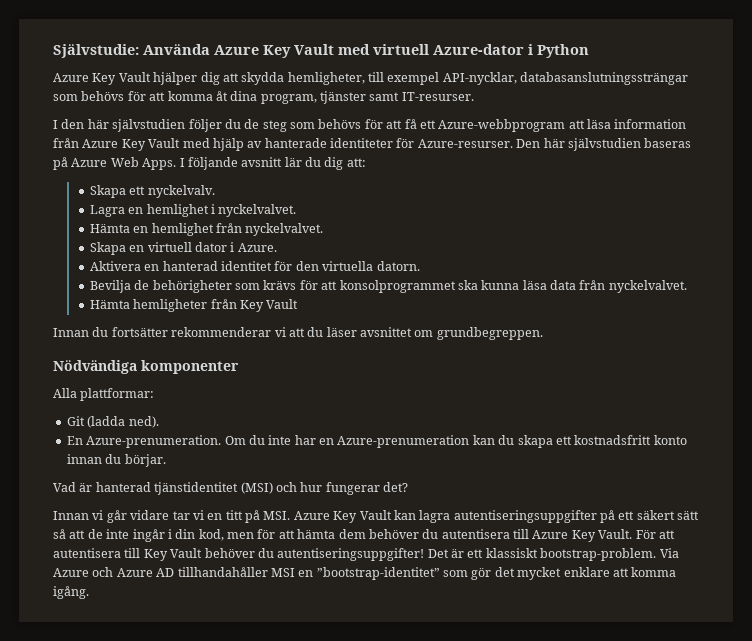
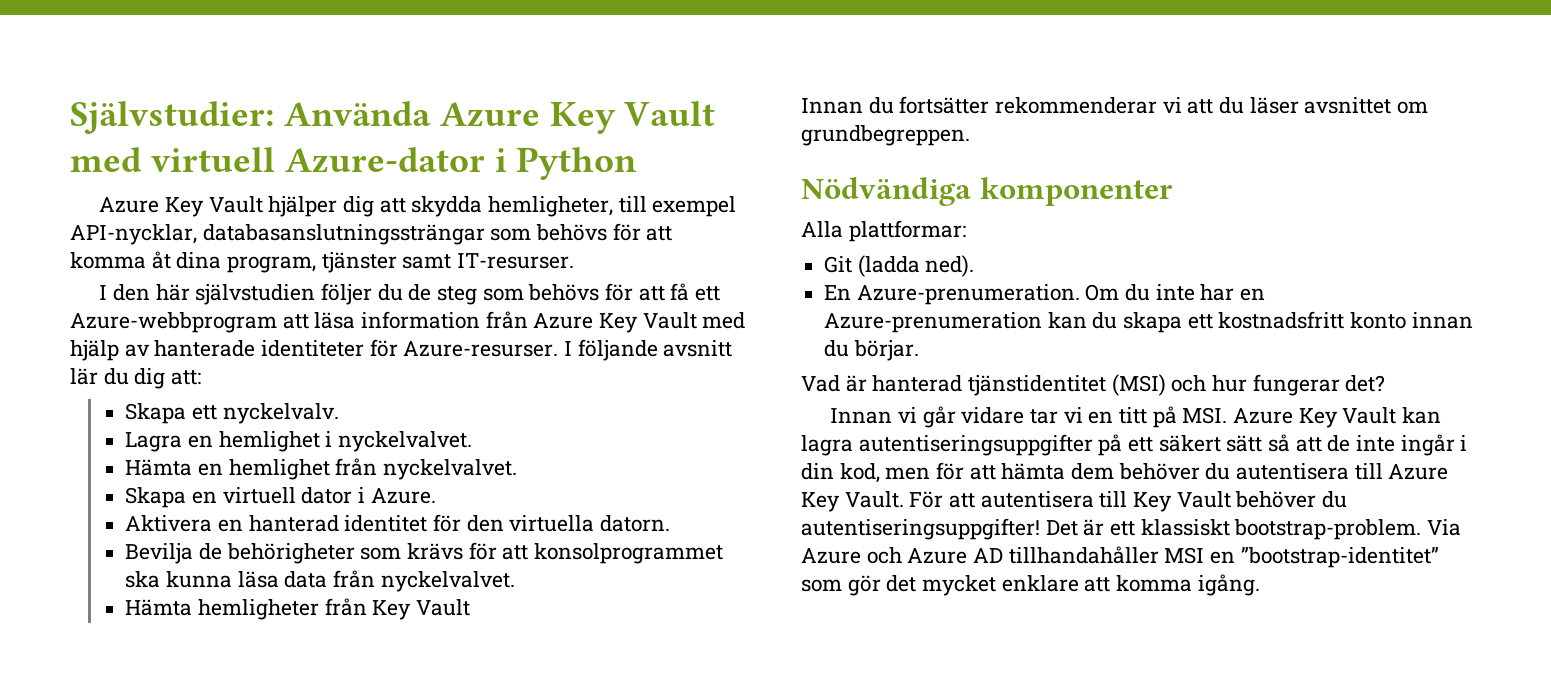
- Självstudie: Använda Azure Key Vault med virtuell Azure-dator i Python
+ Självstudier: Använda Azure Key Vault med virtuell Azure-dator i Python
- Den här självstudien baseras på Azure Web Apps.

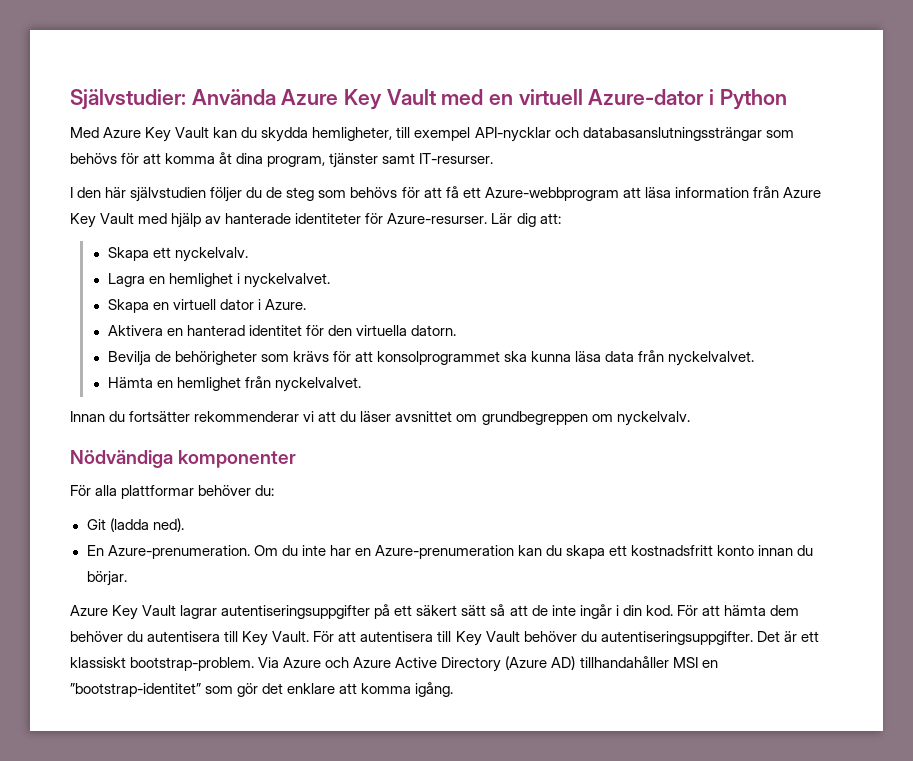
- Självstudier: Använda Azure Key Vault med virtuell Azure-dator i Python
+ Självstudier: Använda Azure Key Vault med en virtuell Azure-dator i Python
- Azure Key Vault hjälper dig att skydda hemligheter, till exempel API-nycklar, databasanslutningssträngar som behövs för att komma åt dina program, tjänster samt IT-resurser.
+ Med Azure Key Vault kan du skydda hemligheter, till exempel API-nycklar och databasanslutningssträngar som behövs för att komma åt dina program, tjänster samt IT-resurser.
- I följande avsnitt lär du dig att:
+ Lär dig att:
- Hämta en hemlighet från nyckelvalvet.
- Hämta hemligheter från Key Vault
+ Hämta en hemlighet från nyckelvalvet.
- Innan du fortsätter rekommenderar vi att du läser avsnittet om grundbegreppen.
+ Innan du fortsätter rekommenderar vi att du läser avsnittet om grundbegreppen om nyckelvalv.
- Alla plattformar:
+ För alla plattformar behöver du:
- Vad är hanterad tjänstidentitet (MSI) och hur fungerar det?
- Innan vi går vidare tar vi en titt på MSI. Azure Key Vault kan lagra autentiseringsuppgifter på ett säkert sätt så att de inte ingår i din kod, men för att hämta dem behöver du autentisera till Azure Key Vault.
+ Azure Key Vault lagrar autentiseringsuppgifter på ett säkert sätt så att de inte ingår i din kod. För att hämta dem behöver du autentisera till Key Vault.
- För att autentisera till Key Vault behöver du autentiseringsuppgifter!
+ För att autentisera till Key Vault behöver du autentiseringsuppgifter.
- Via Azure och Azure AD tillhandahåller MSI en ”bootstrap-identitet” som gör det mycket enklare att komma igång.
+ Via Azure och Azure Active Directory (Azure AD) tillhandahåller MSI en ”bootstrap-identitet” som gör det enklare att komma igång.

